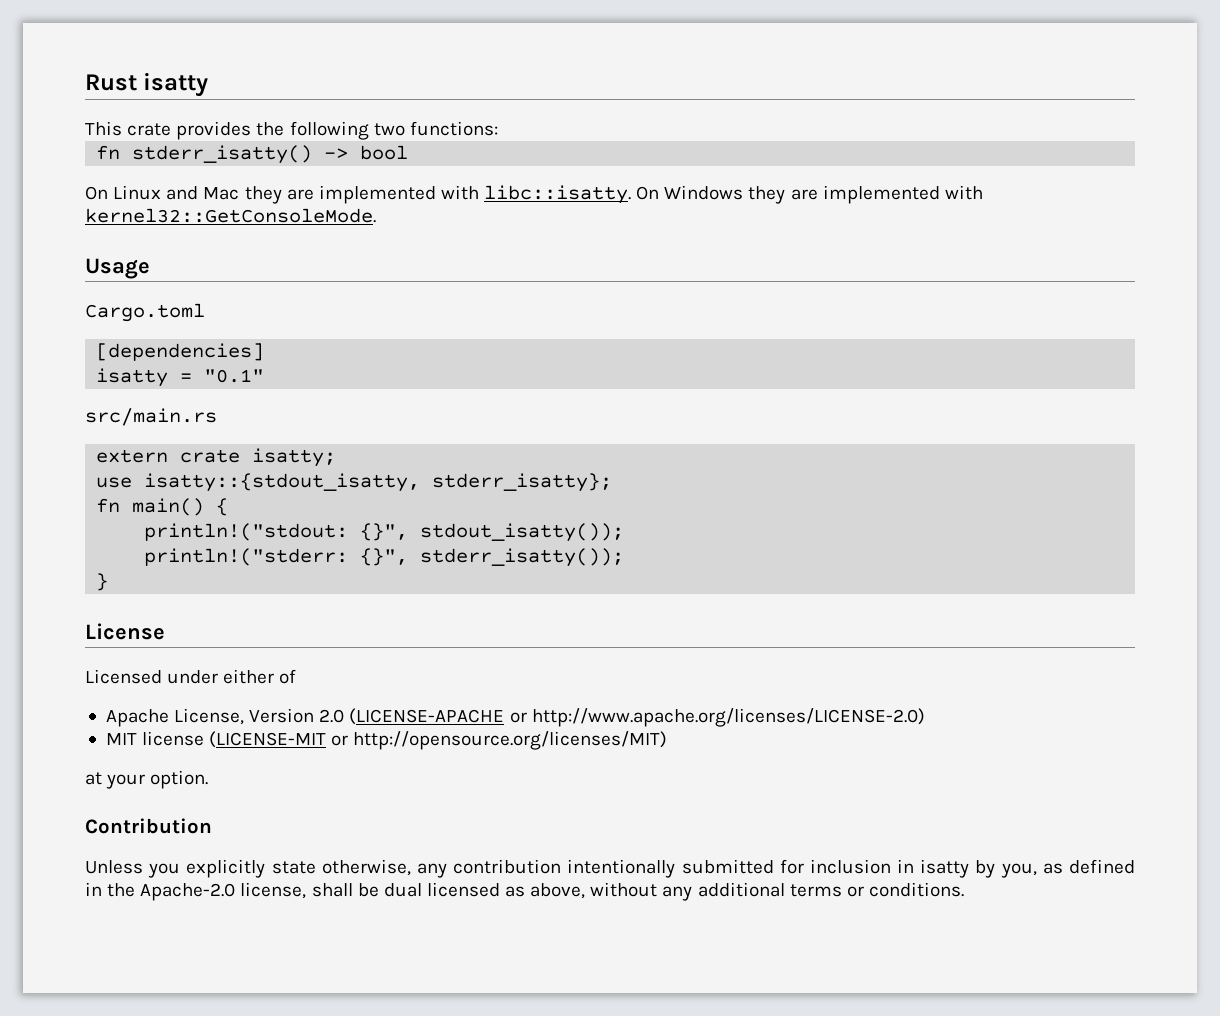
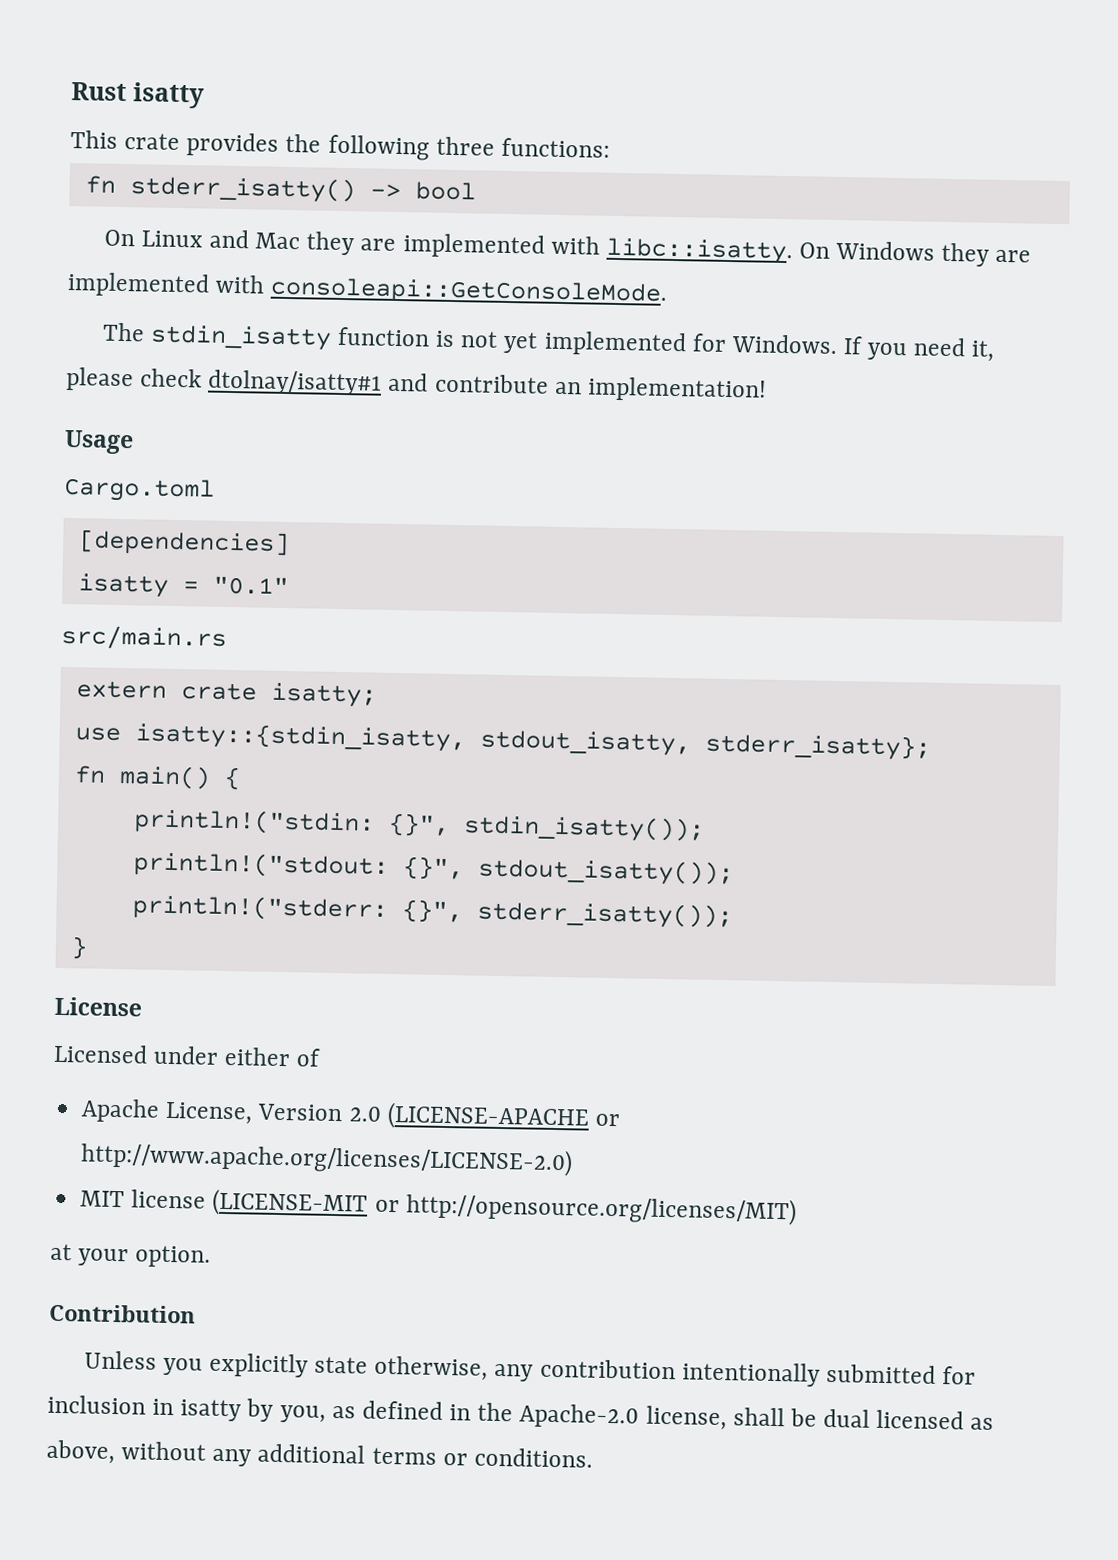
- This crate provides the following two functions:
+ This crate provides the following three functions:
- On Windows they are implemented with kernel32::GetConsoleMode.
+ On Windows they are implemented with consoleapi::GetConsoleMode.
+ The stdin_isatty function is not yet implemented for Windows. If you need it, please check dtolnay/isatty#1 and contribute an implementation!
- use isatty::{stdout_isatty, stderr_isatty};
+ use isatty::{stdin_isatty, stdout_isatty, stderr_isatty};
+ println!("stdin: {}", stdin_isatty());

